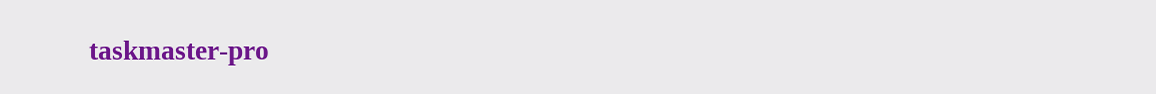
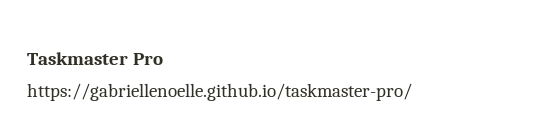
- taskmaster-pro
+ Taskmaster Pro
+ https://gabriellenoelle.github.io/taskmaster-pro/

